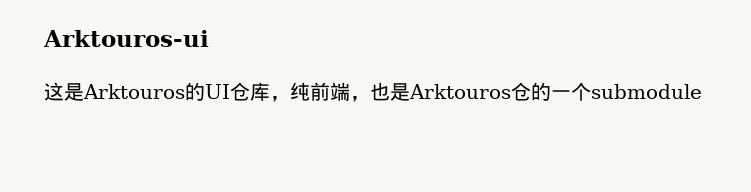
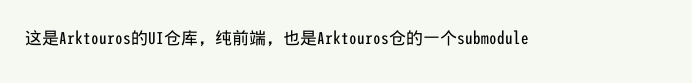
- Arktouros-ui

